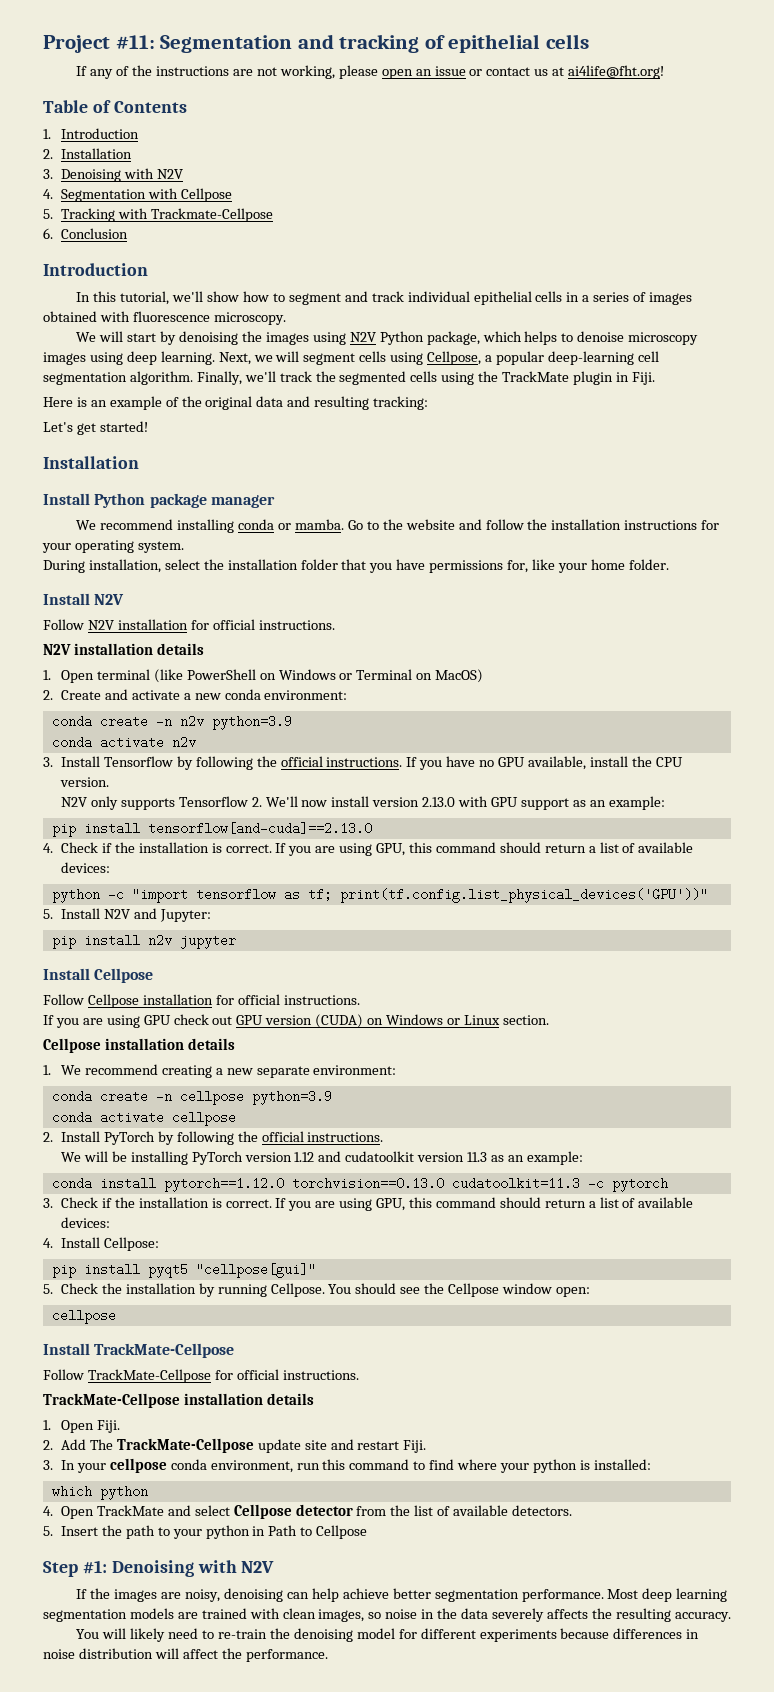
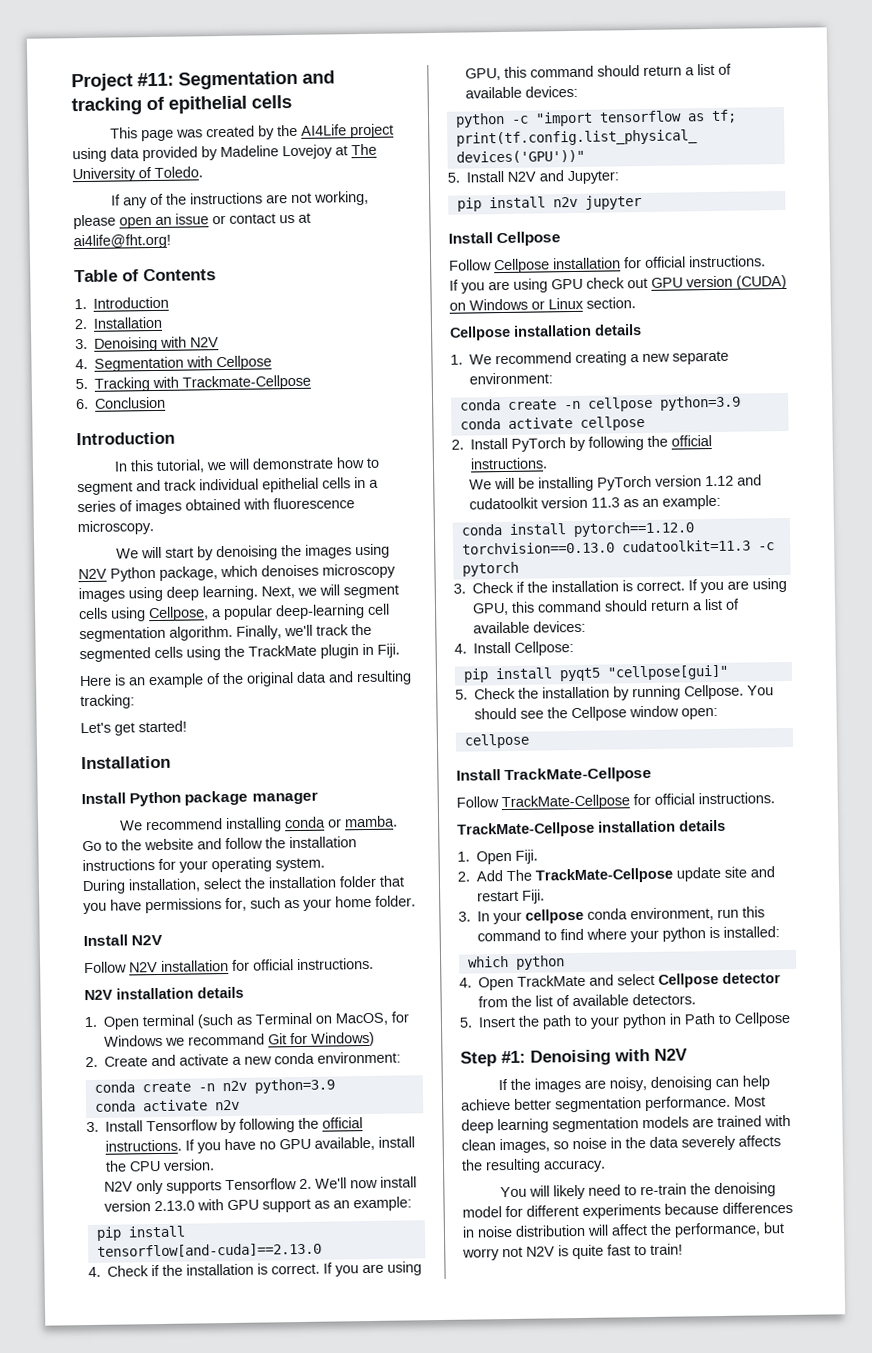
+ This page was created by the AI4Life project using data provided by Madeline Lovejoy at The University of Toledo.
- In this tutorial, we'll show how to segment and track individual epithelial cells in a series of images obtained with fluorescence microscopy.
+ In this tutorial, we will demonstrate how to segment and track individual epithelial cells in a series of images obtained with fluorescence microscopy.
- We will start by denoising the images using N2V Python package, which helps to denoise microscopy images using deep learning.
+ We will start by denoising the images using N2V Python package, which denoises microscopy images using deep learning.
- During installation, select the installation folder that you have permissions for, like your home folder.
+ During installation, select the installation folder that you have permissions for, such as your home folder.
- 1. Open terminal (like PowerShell on Windows or Terminal on MacOS)
+ 1. Open terminal (such as Terminal on MacOS, for Windows we recommand Git for Windows)
- You will likely need to re-train the denoising model for different experiments because differences in noise distribution will affect the performance.
+ You will likely need to re-train the denoising model for different experiments because differences in noise distribution will affect the performance, but worry not N2V is quite fast to train!

